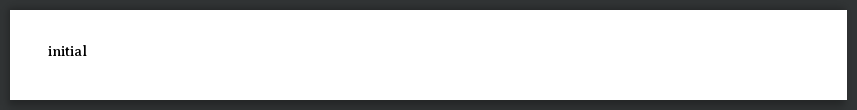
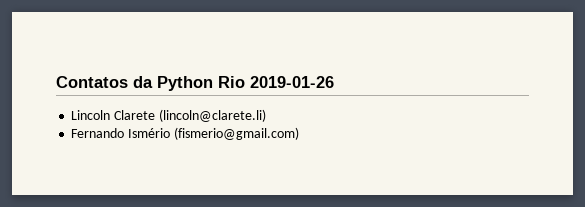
- initial
+ Contatos da Python Rio 2019-01-26
+ Lincoln Clarete (lincoln@clarete.li)
+ Fernando Ismério (fismerio@gmail.com)

